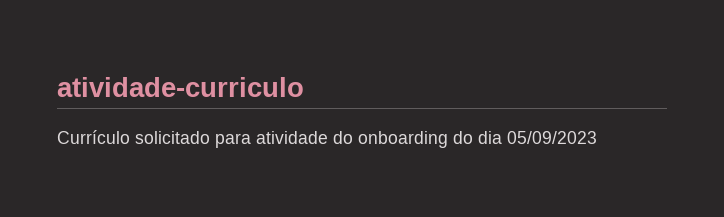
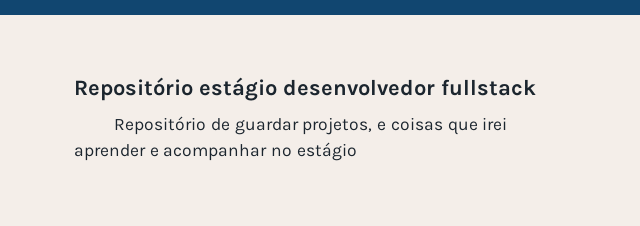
- atividade-curriculo
- Currículo solicitado para atividade do onboarding do dia 05/09/2023
+ Repositório estágio desenvolvedor fullstack
+ Repositório de guardar projetos, e coisas que irei aprender e acompanhar no estágio

